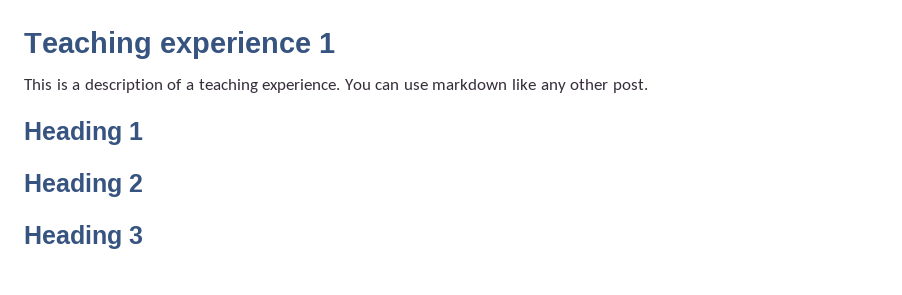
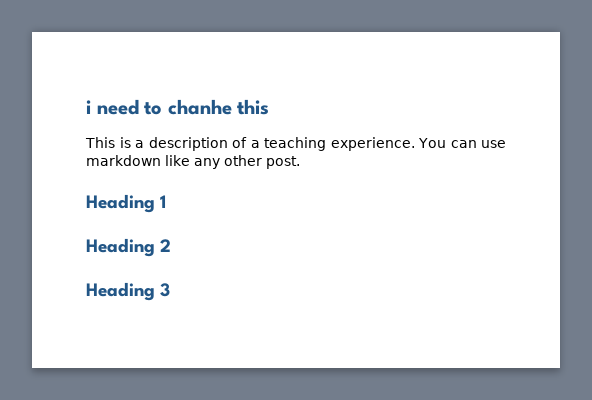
- Teaching experience 1
+ i need to chanhe this

